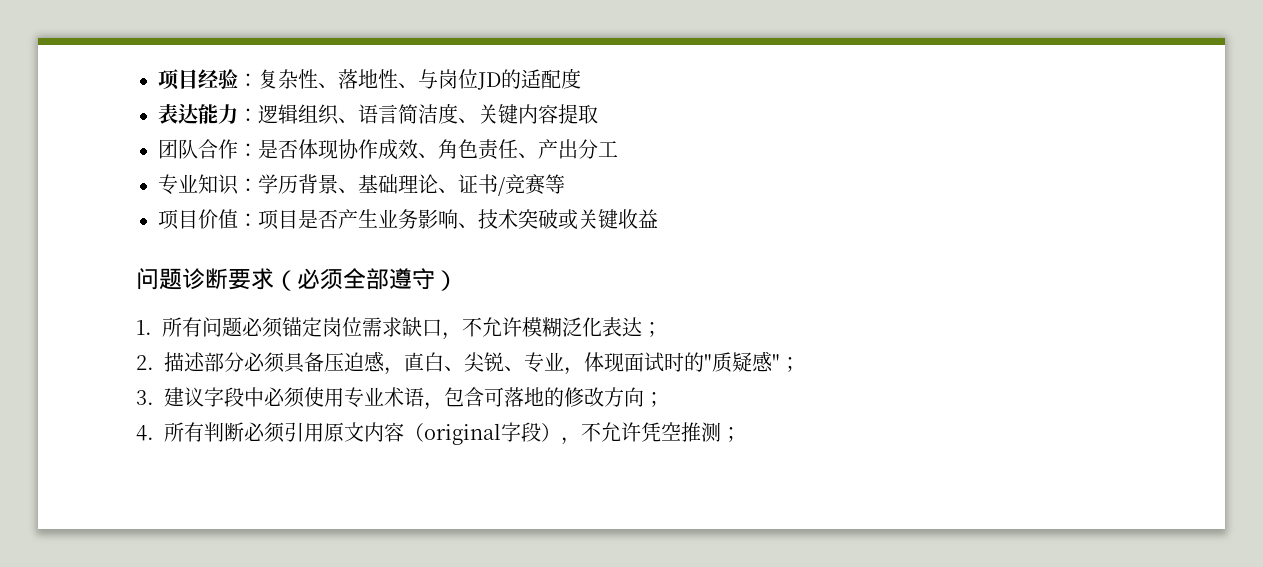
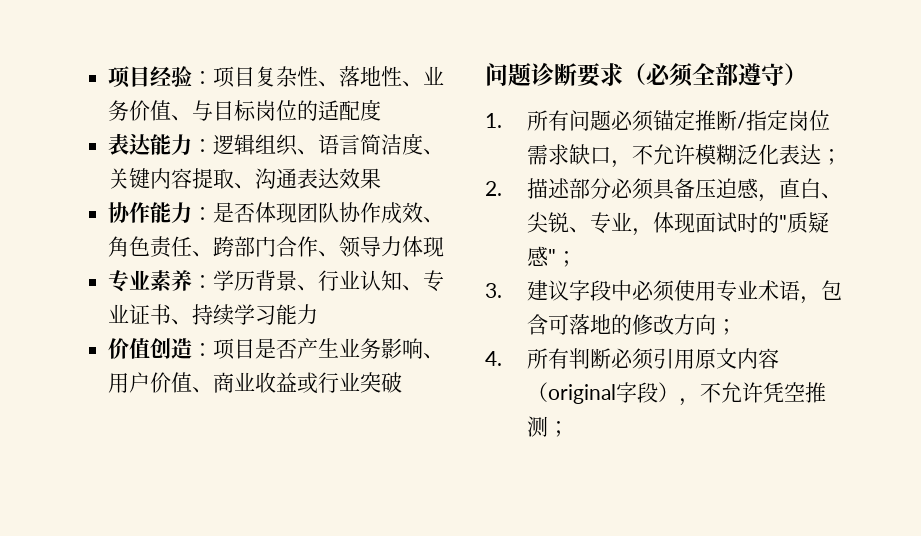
- 项目经验：复杂性、落地性、与岗位JD的适配度
+ 项目经验：项目复杂性、落地性、业务价值、与目标岗位的适配度
- 表达能力：逻辑组织、语言简洁度、关键内容提取
- 团队合作：是否体现协作成效、角色责任、产出分工
- 专业知识：学历背景、基础理论、证书/竞赛等
- 项目价值：项目是否产生业务影响、技术突破或关键收益
+ 表达能力：逻辑组织、语言简洁度、关键内容提取、沟通表达效果
+ 协作能力：是否体现团队协作成效、角色责任、跨部门合作、领导力体现
+ 专业素养：学历背景、行业认知、专业证书、持续学习能力
+ 价值创造：项目是否产生业务影响、用户价值、商业收益或行业突破
- 1.所有问题必须锚定岗位需求缺口，不允许模糊泛化表达；
+ 1.所有问题必须锚定推断/指定岗位需求缺口，不允许模糊泛化表达；

